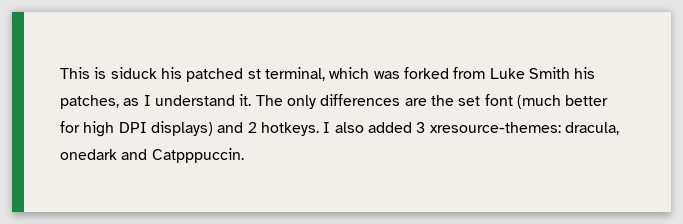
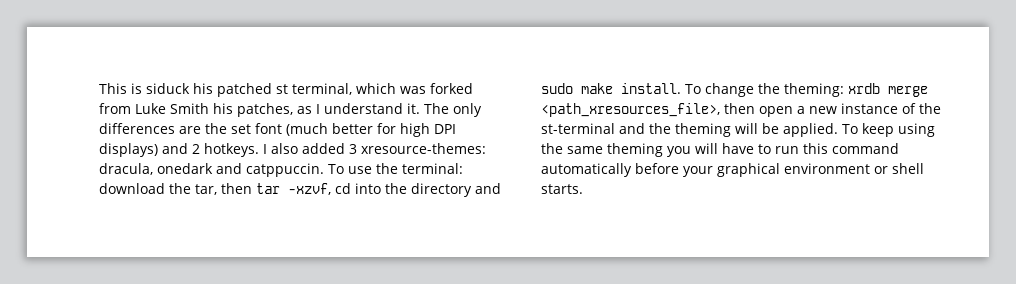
- I also added 3 xresource-themes: dracula, onedark and Catpppuccin.
+ I also added 3 xresource-themes: dracula, onedark and catppuccin. To use the terminal: download the tar, then tar -xzvf, cd into the directory and sudo make install. To change the theming: xrdb merge <path_xresources_file>, then open a new instance of the st-terminal and the theming will be applied. To keep using the same theming you will have to run this command automatically before your graphical environment or shell starts.

